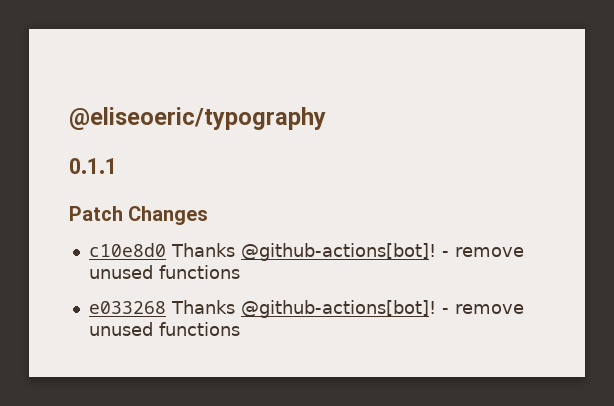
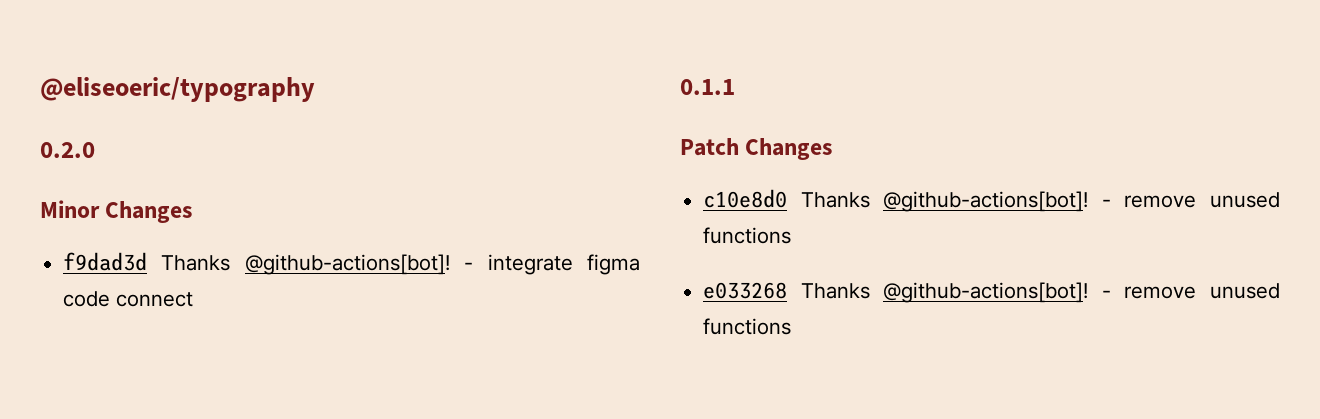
+ 0.2.0
+ Minor Changes
+ f9dad3d Thanks @github-actions[bot]! - integrate figma code connect

